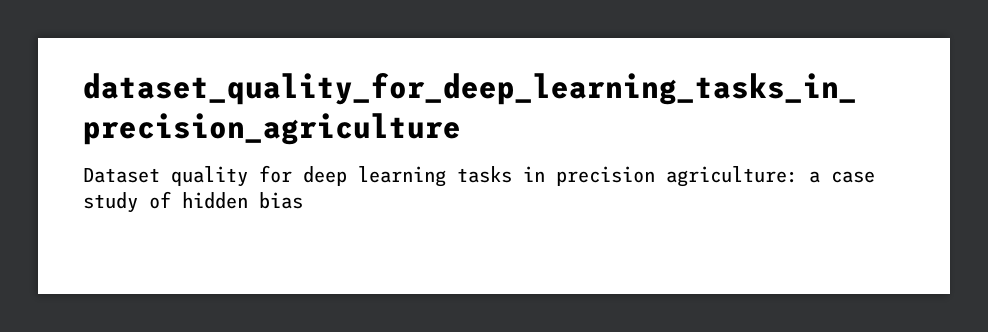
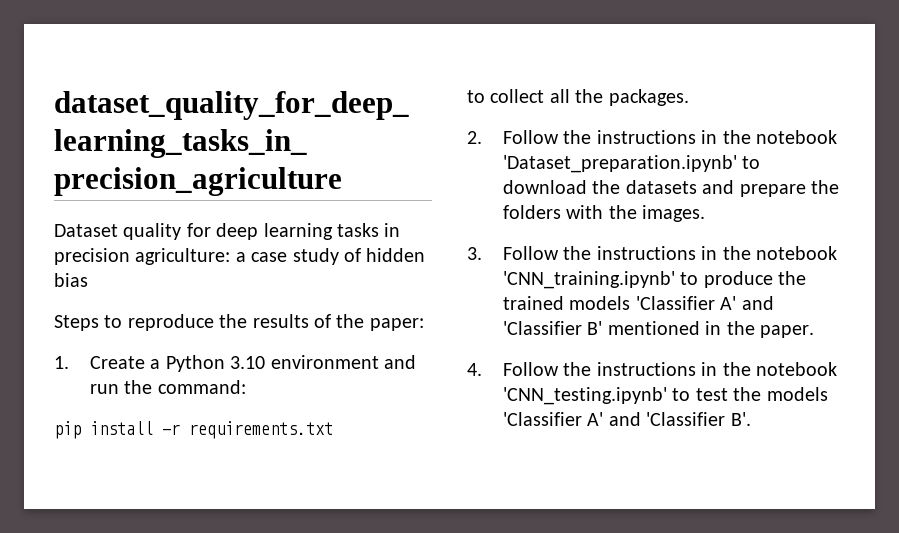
+ Steps to reproduce the results of the paper:
+ 1. Create a Python 3.10 environment and run the command:
+ pip install -r requirements.txt
+ to collect all the packages.
+ 2. Follow the instructions in the notebook 'Dataset_preparation.ipynb' to download the datasets and prepare the folders with the images.
+ 3. Follow the instructions in the notebook 'CNN_training.ipynb' to produce the trained models 'Classifier A' and 'Classifier B' mentioned in the paper.
+ 4. Follow the instructions in the notebook 'CNN_testing.ipynb' to test the models 'Classifier A' and 'Classifier B'.

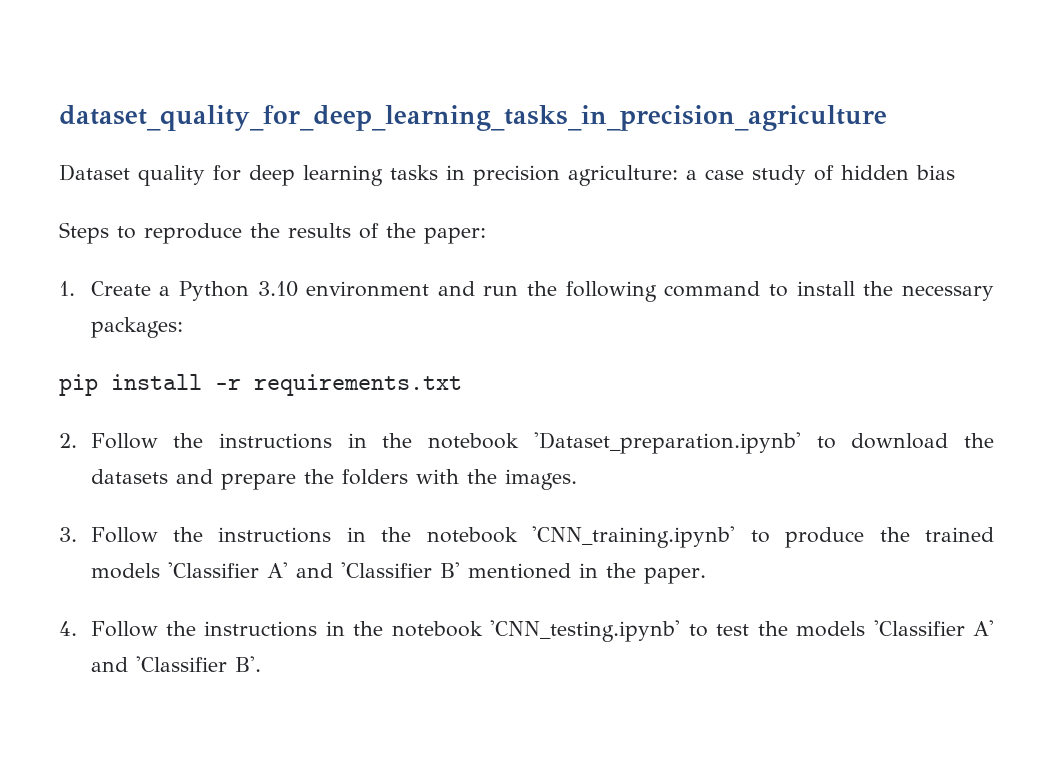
- 1. Create a Python 3.10 environment and run the command:
+ 1. Create a Python 3.10 environment and run the following command to install the necessary packages:
- to collect all the packages.

